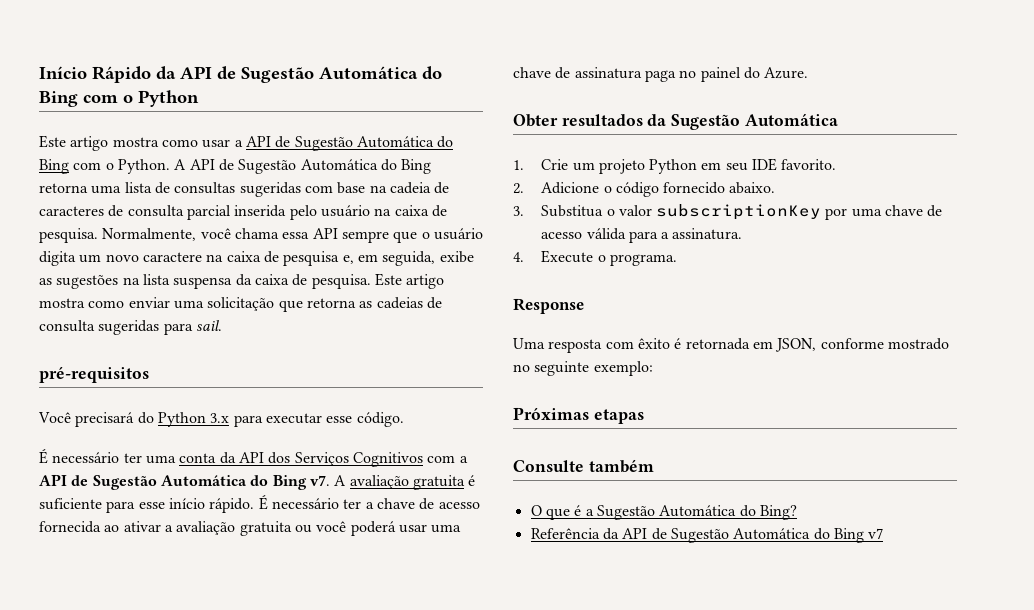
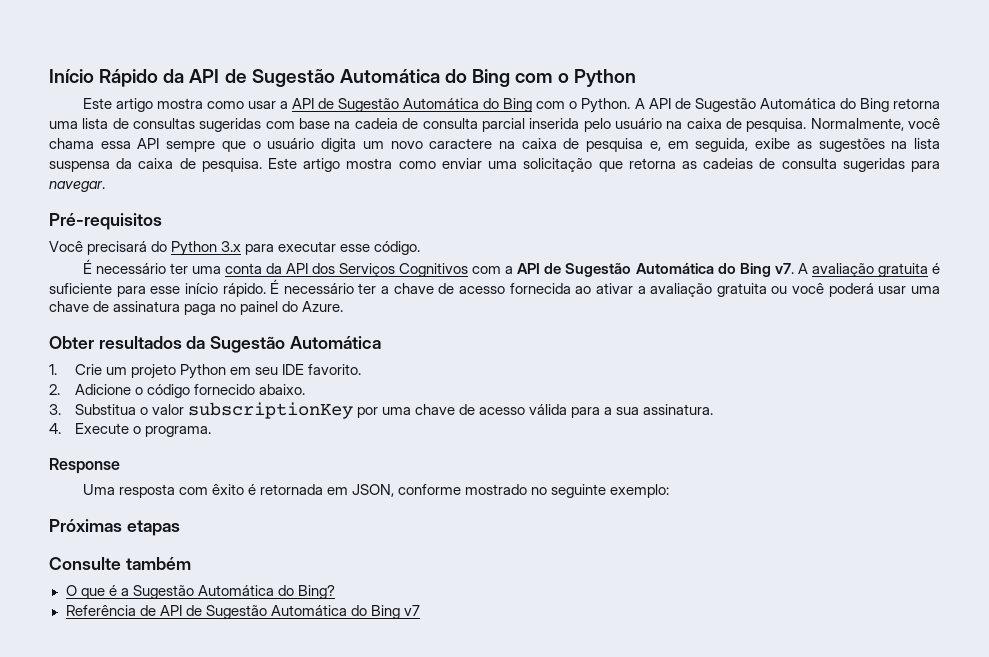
- A API de Sugestão Automática do Bing retorna uma lista de consultas sugeridas com base na cadeia de caracteres de consulta parcial inserida pelo usuário na caixa de pesquisa.
+ A API de Sugestão Automática do Bing retorna uma lista de consultas sugeridas com base na cadeia de consulta parcial inserida pelo usuário na caixa de pesquisa.
- Este artigo mostra como enviar uma solicitação que retorna as cadeias de consulta sugeridas para sail.
- pré-requisitos
+ Este artigo mostra como enviar uma solicitação que retorna as cadeias de consulta sugeridas para navegar.
+ Pré-requisitos
- 3. Substitua o valor subscriptionKey por uma chave de acesso válida para a assinatura.
+ 3. Substitua o valor subscriptionKey por uma chave de acesso válida para a sua assinatura.
- Referência da API de Sugestão Automática do Bing v7
+ Referência de API de Sugestão Automática do Bing v7

